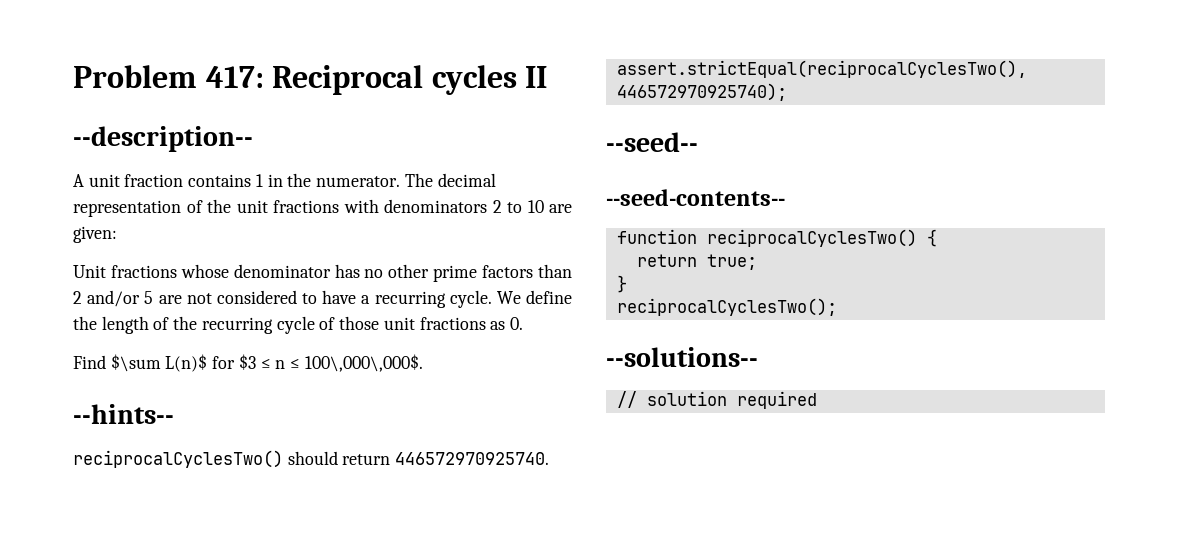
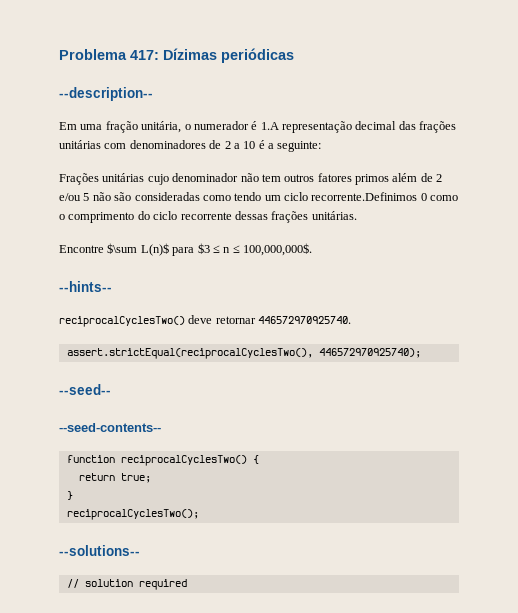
- Problem 417: Reciprocal cycles II
+ Problema 417: Dízimas periódicas
  --description--
- A unit fraction contains 1 in the numerator. The decimal representation of the unit fractions with denominators 2 to 10 are given:
- Unit fractions whose denominator has no other prime factors than 2 and/or 5 are not considered to have a recurring cycle. We define the length of the recurring cycle of those unit fractions as 0.
- Find $\sum L(n)$ for $3 ≤ n ≤ 100\,000\,000$.
+ Em uma fração unitária, o numerador é 1.A representação decimal das frações unitárias com denominadores de 2 a 10 é a seguinte:
+ Frações unitárias cujo denominador não tem outros fatores primos além de 2 e/ou 5 não são consideradas como tendo um ciclo recorrente.Definimos 0 como o comprimento do ciclo recorrente dessas frações unitárias.
+ Encontre $\sum L(n)$ para $3 ≤ n ≤ 100,000,000$.
- reciprocalCyclesTwo() should return 446572970925740.
+ reciprocalCyclesTwo() deve retornar 446572970925740.

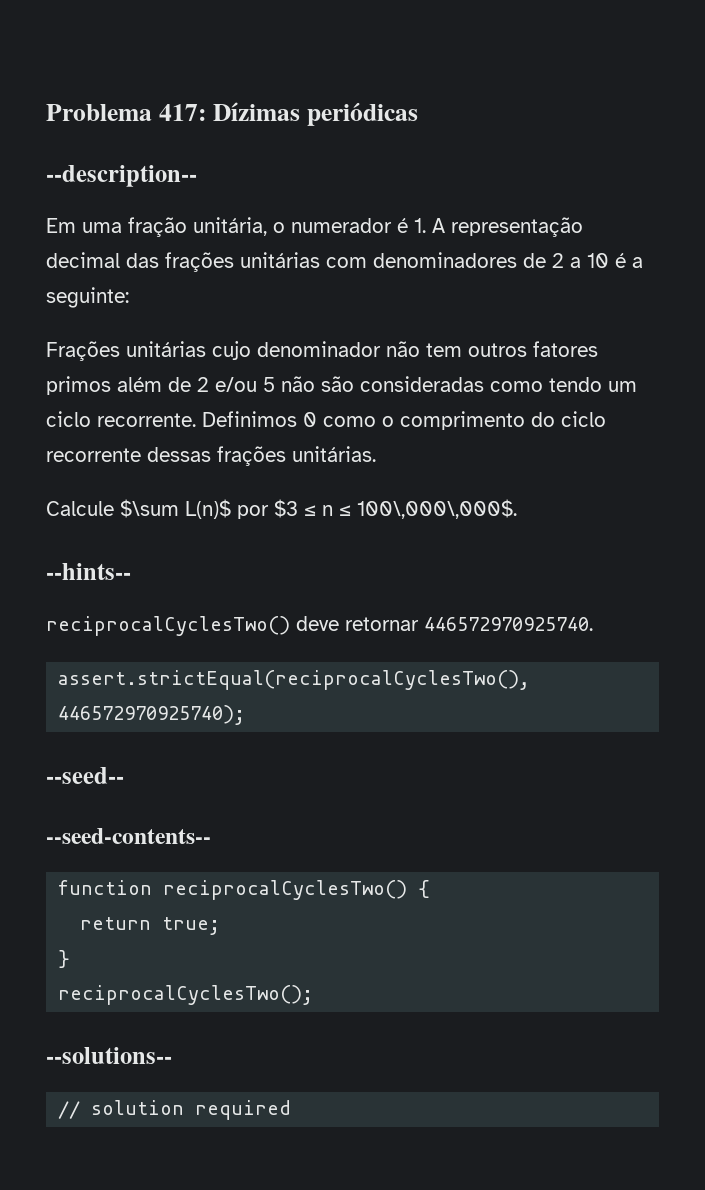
- Em uma fração unitária, o numerador é 1.A representação decimal das frações unitárias com denominadores de 2 a 10 é a seguinte:
+ Em uma fração unitária, o numerador é 1. A representação decimal das frações unitárias com denominadores de 2 a 10 é a seguinte:
- Frações unitárias cujo denominador não tem outros fatores primos além de 2 e/ou 5 não são consideradas como tendo um ciclo recorrente.Definimos 0 como o comprimento do ciclo recorrente dessas frações unitárias.
+ Frações unitárias cujo denominador não tem outros fatores primos além de 2 e/ou 5 não são consideradas como tendo um ciclo recorrente. Definimos 0 como o comprimento do ciclo recorrente dessas frações unitárias.
- Encontre $\sum L(n)$ para $3 ≤ n ≤ 100,000,000$.
+ Calcule $\sum L(n)$ por $3 ≤ n ≤ 100\,000\,000$.

